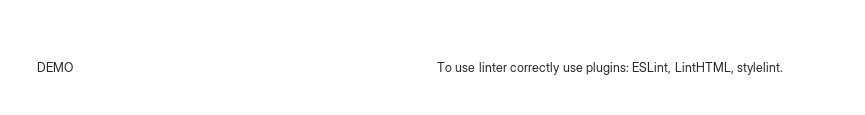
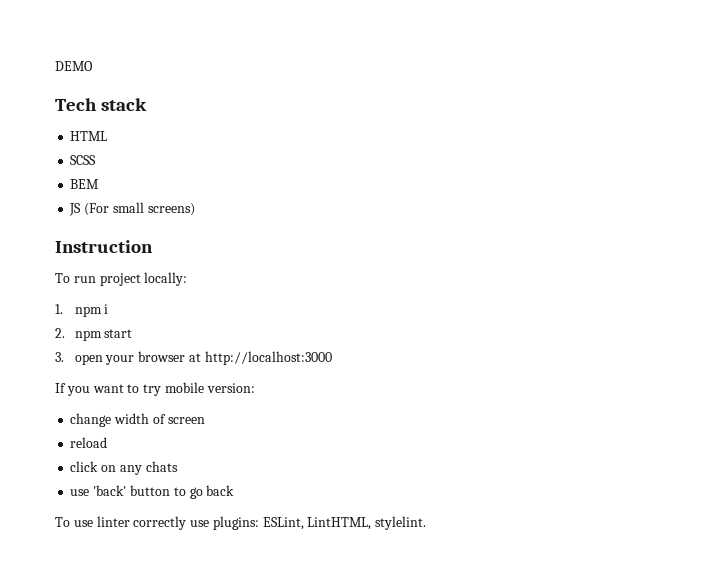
+ Tech stack
+ HTML
+ SCSS
+ BEM
+ JS (For small screens)
+ Instruction
+ To run project locally:
+ 1. npm i
+ 2. npm start
+ 3. open your browser at http://localhost:3000
+ If you want to try mobile version:
+ change width of screen
+ reload
+ click on any chats
+ use 'back' button to go back

